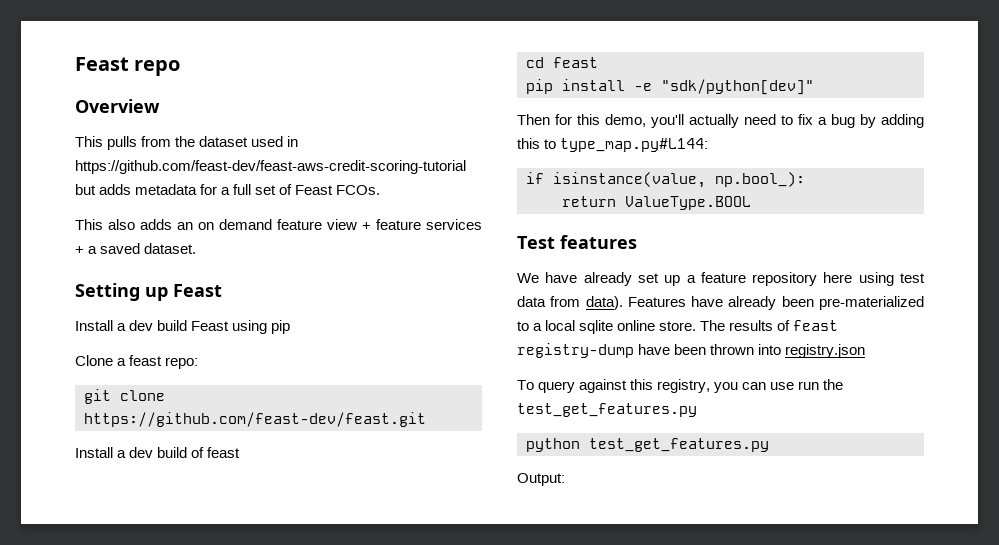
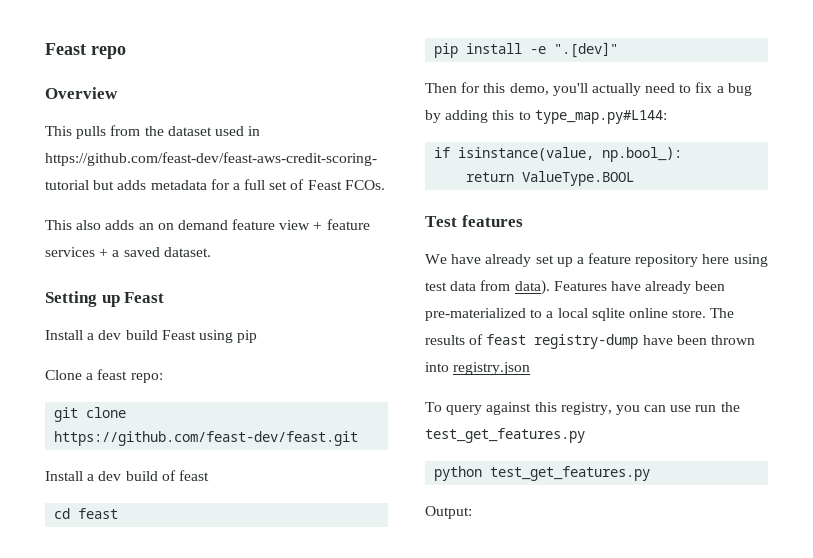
- pip install -e "sdk/python[dev]"
+ pip install -e ".[dev]"

